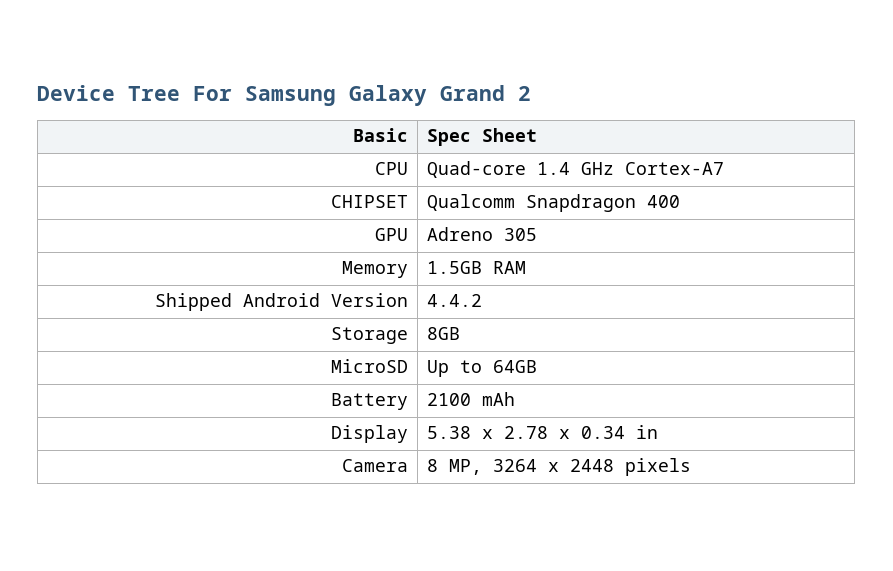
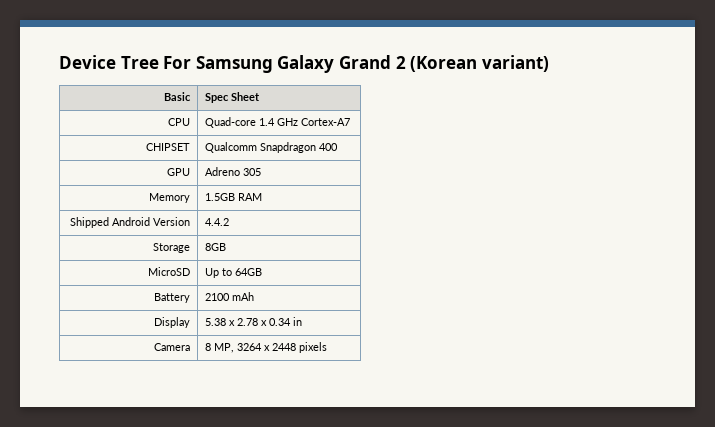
- Device Tree For Samsung Galaxy Grand 2
+ Device Tree For Samsung Galaxy Grand 2 (Korean variant)

